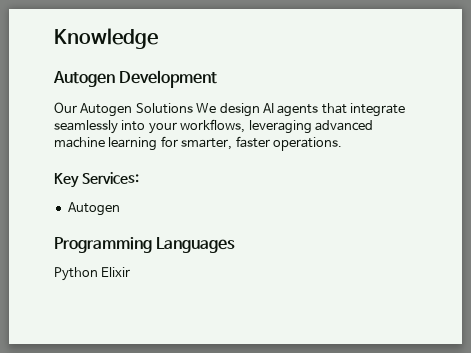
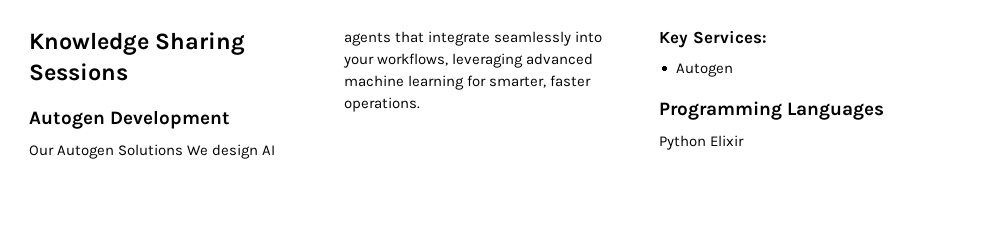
- Knowledge
+ Knowledge Sharing Sessions

